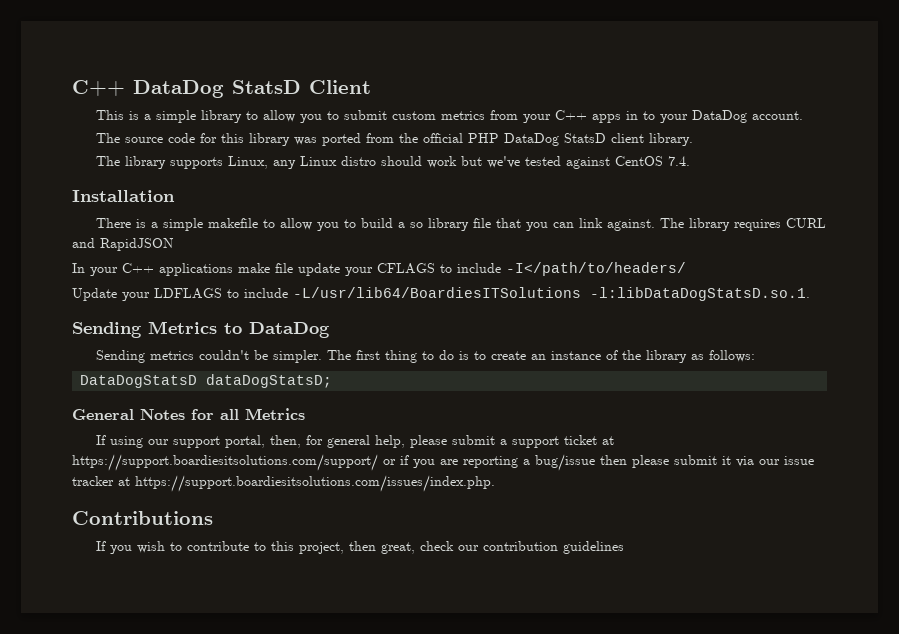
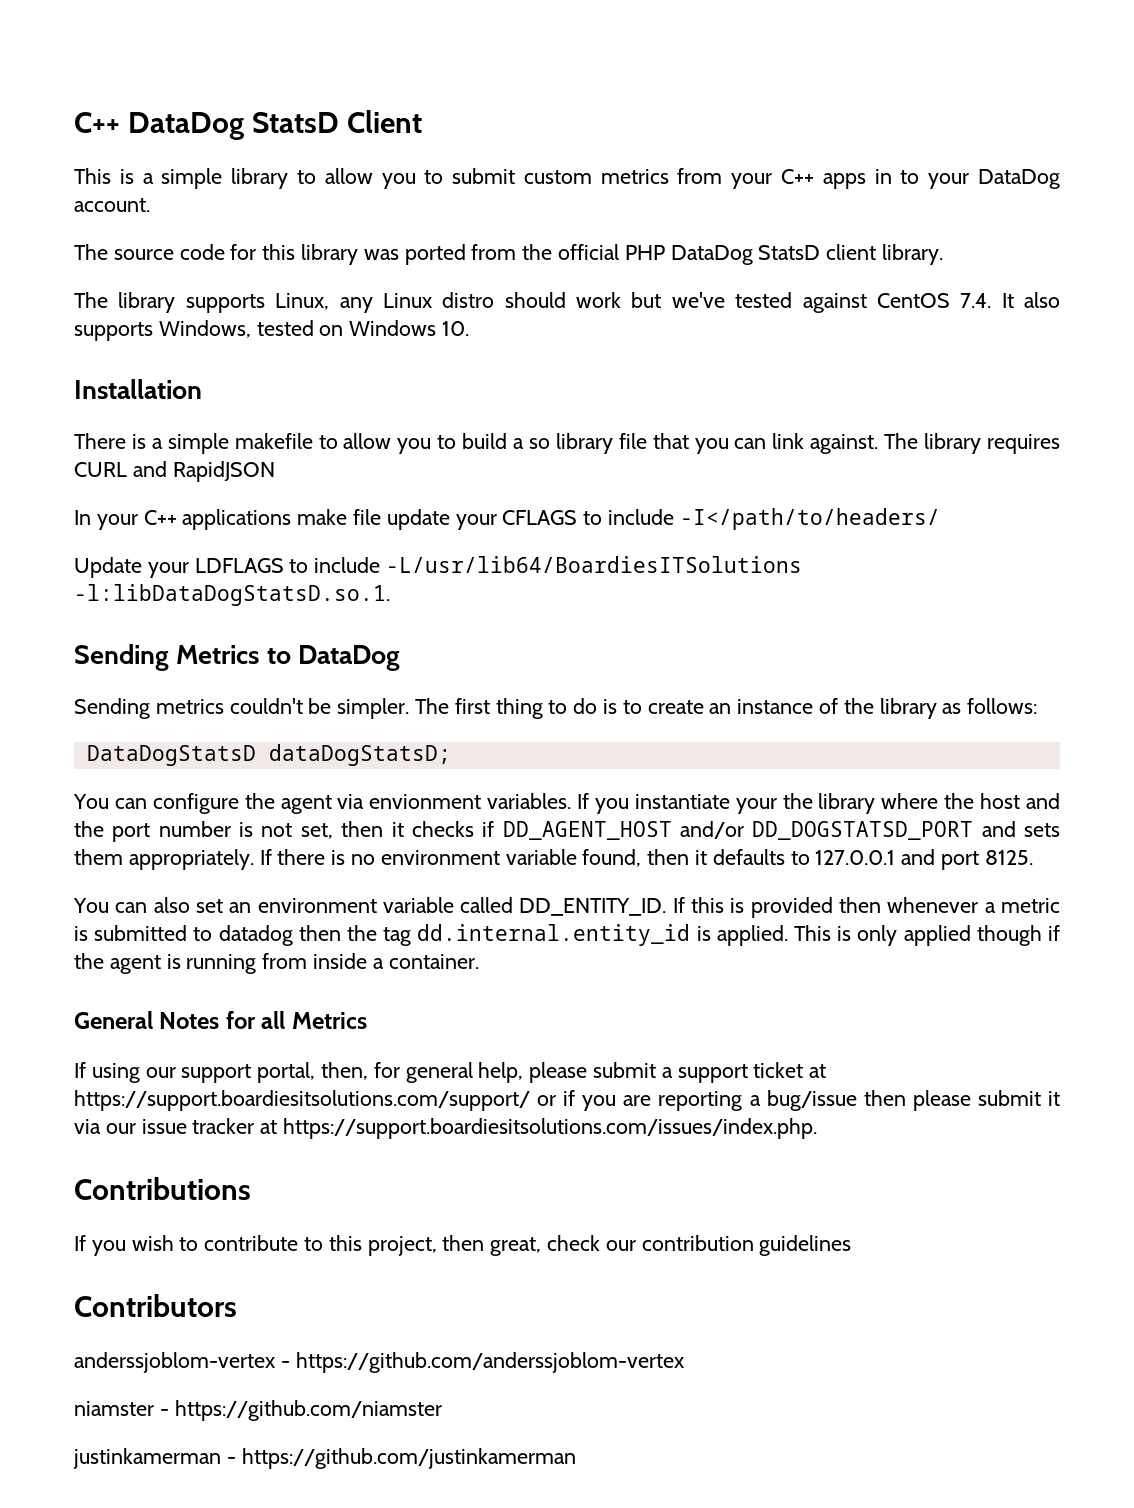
- The library supports Linux, any Linux distro should work but we've tested against CentOS 7.4.
+ The library supports Linux, any Linux distro should work but we've tested against CentOS 7.4. It also supports Windows, tested on Windows 10.
+ You can configure the agent via envionment variables. If you instantiate your the library where the host and the port number is not set, then it checks if DD_AGENT_HOST and/or DD_DOGSTATSD_PORT and sets them appropriately. If there is no environment variable found, then it defaults to 127.0.0.1 and port 8125.
+ You can also set an environment variable called DD_ENTITY_ID. If this is provided then whenever a metric is submitted to datadog then the tag dd.internal.entity_id is applied. This is only applied though if the agent is running from inside a container.
+ Contributors
+ anderssjoblom-vertex - https://github.com/anderssjoblom-vertex
+ niamster - https://github.com/niamster
+ justinkamerman - https://github.com/justinkamerman

